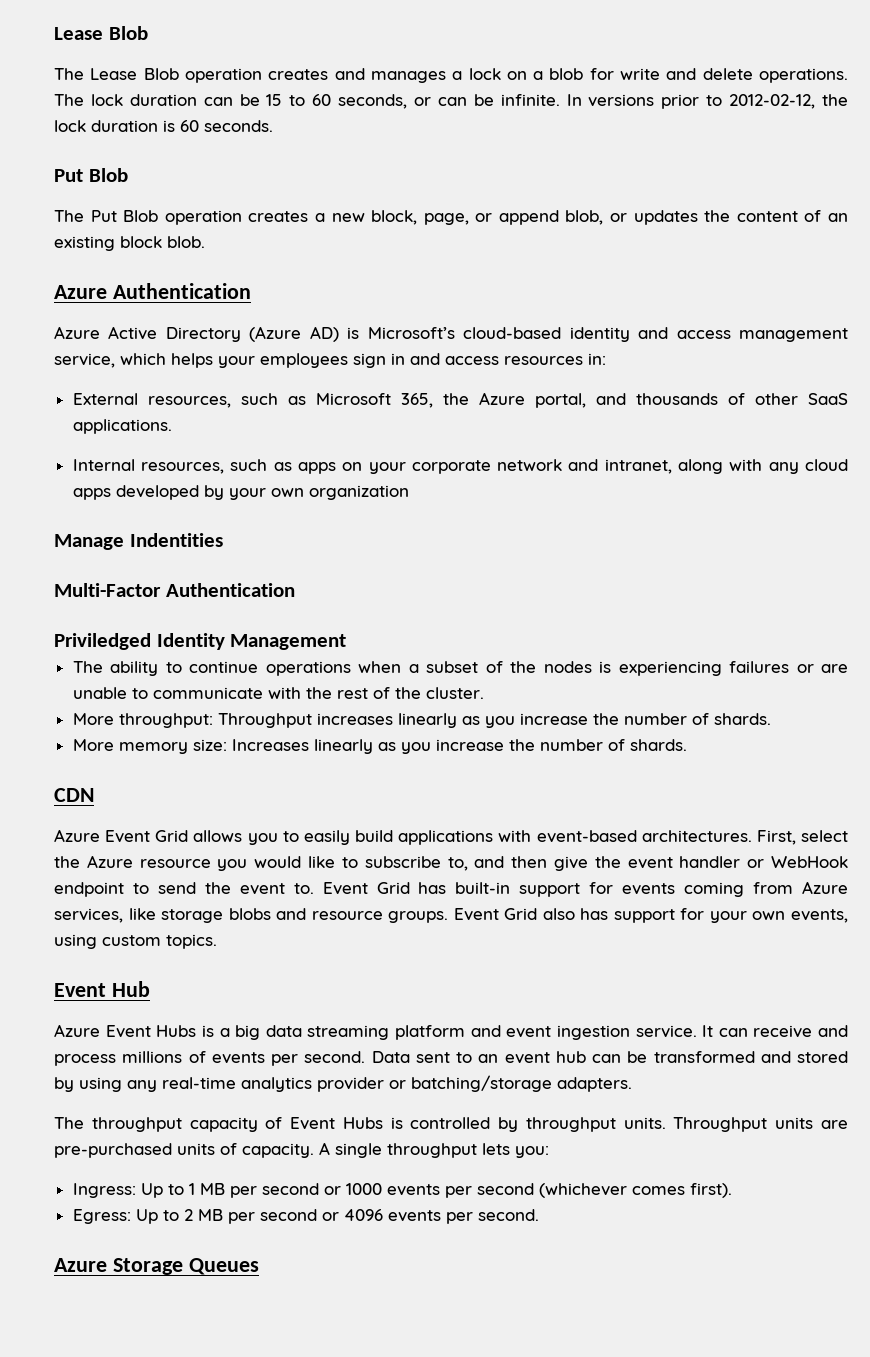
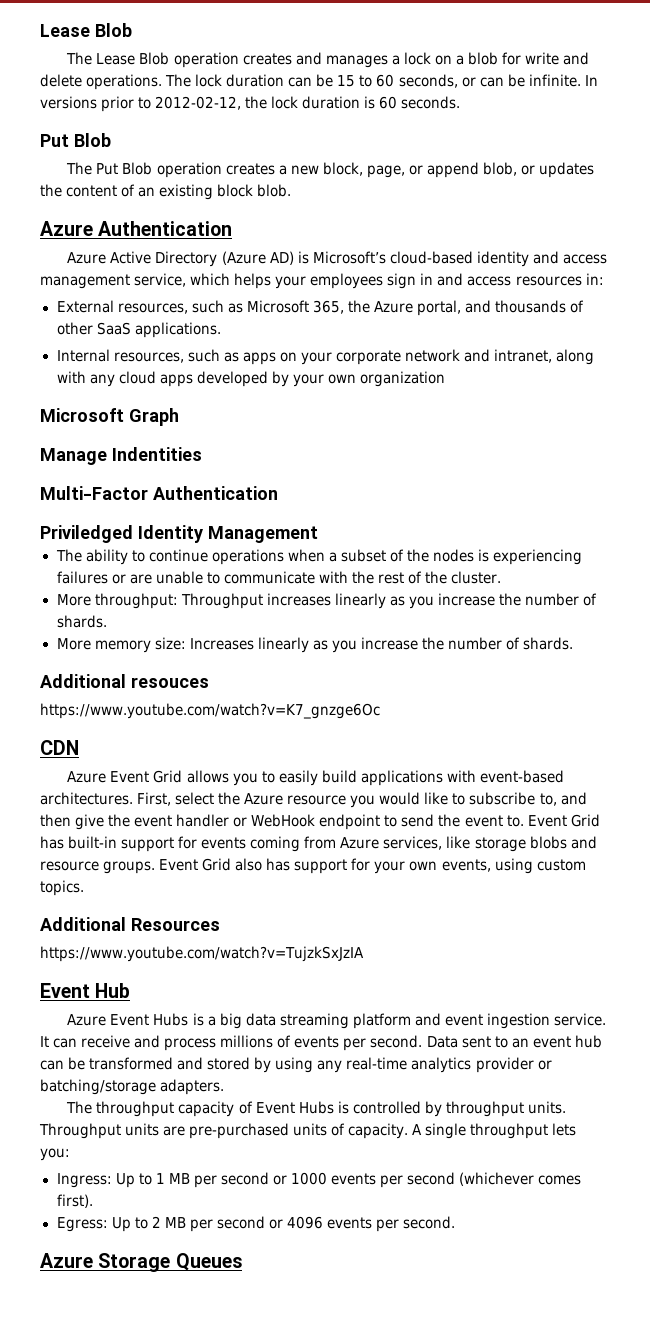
+ Microsoft Graph
+ Additional resouces
+ https://www.youtube.com/watch?v=K7_gnzge6Oc
+ Additional Resources
+ https://www.youtube.com/watch?v=TujzkSxJzIA

